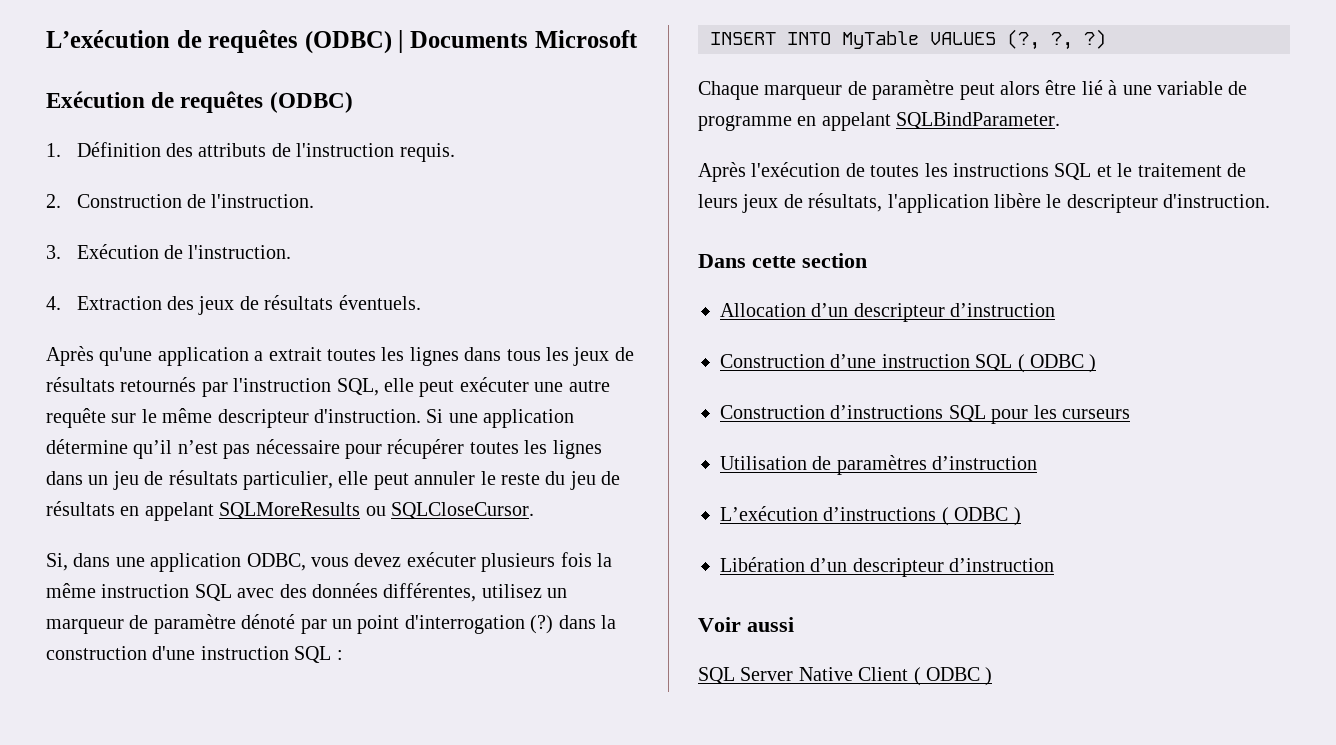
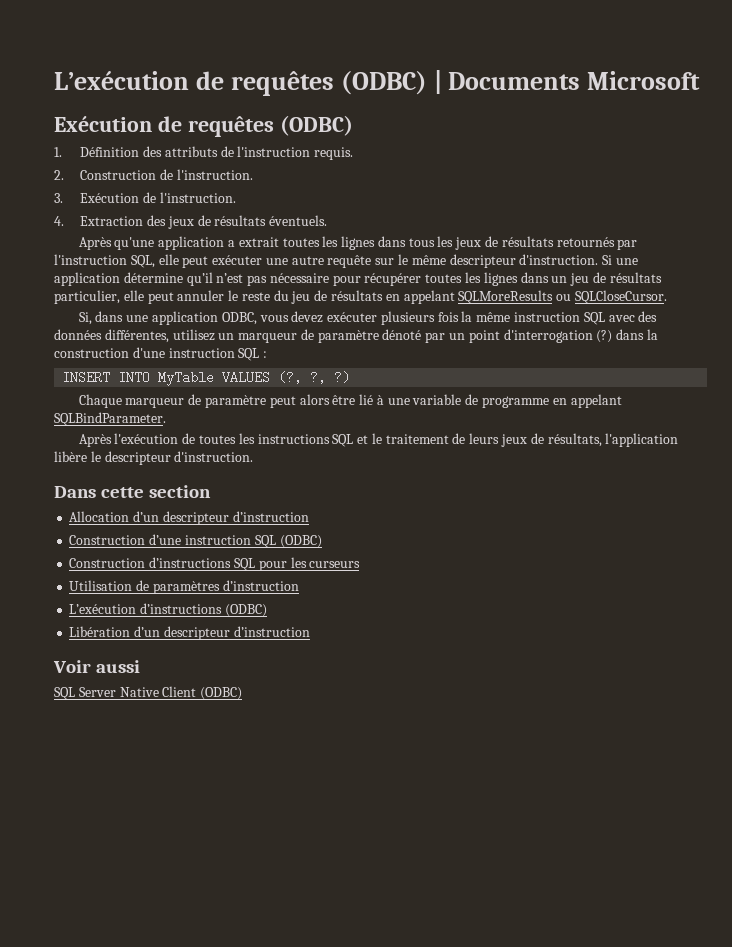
- Construction d’une instruction SQL ( ODBC )
+ Construction d’une instruction SQL (ODBC)
- L’exécution d’instructions ( ODBC )
+ L’exécution d’instructions (ODBC)
- SQL Server Native Client ( ODBC )
+ SQL Server Native Client (ODBC)

